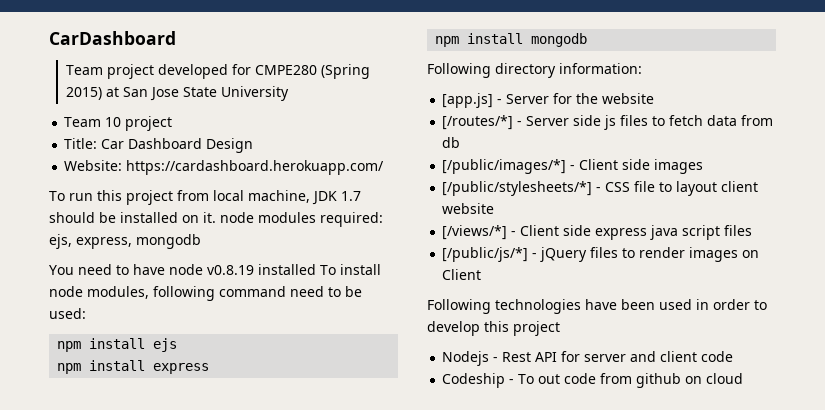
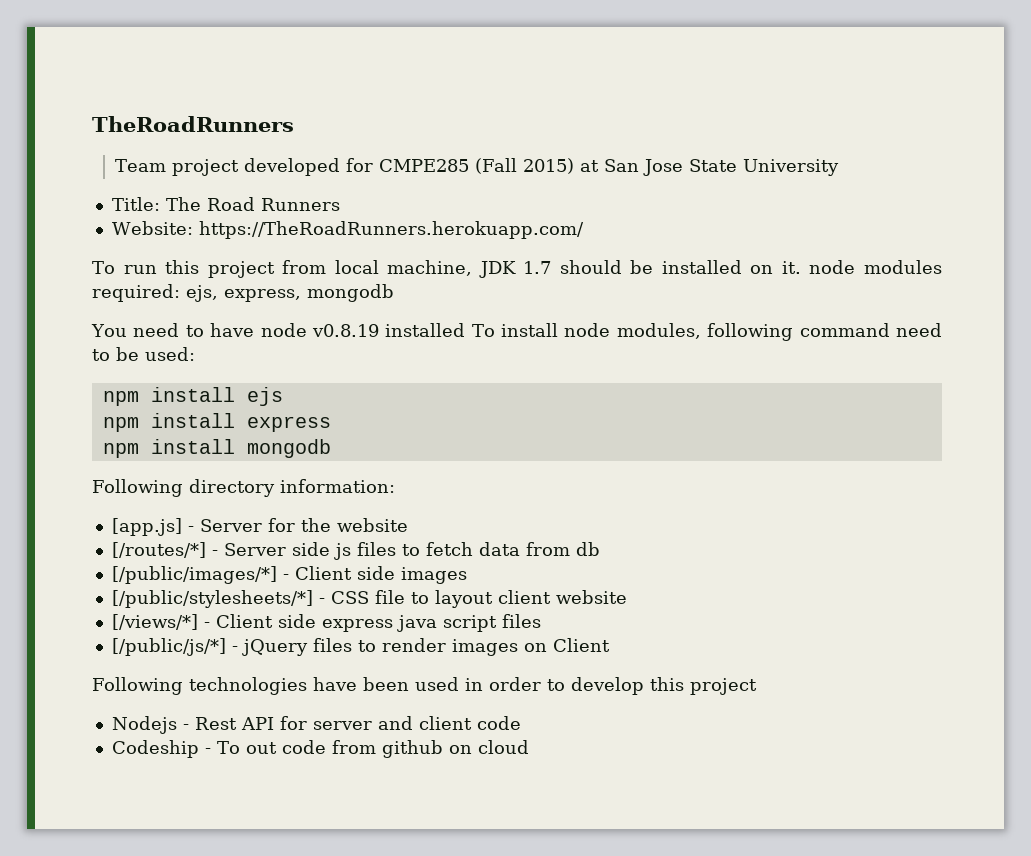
- CarDashboard
+ TheRoadRunners
- Team project developed for CMPE280 (Spring 2015) at San Jose State University
+ Team project developed for CMPE285 (Fall 2015) at San Jose State University
- Team 10 project
- Title: Car Dashboard Design
+ Title: The Road Runners
- Website: https://cardashboard.herokuapp.com/
+ Website: https://TheRoadRunners.herokuapp.com/

